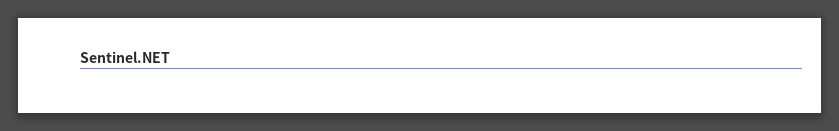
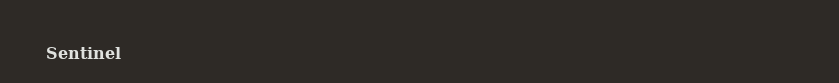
- Sentinel.NET
+ Sentinel

